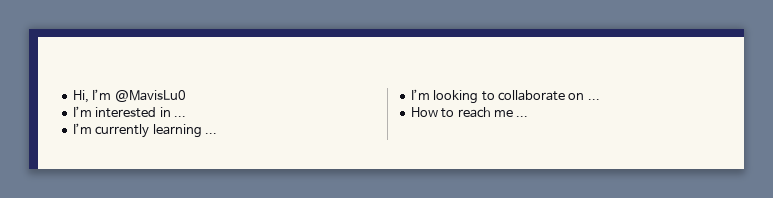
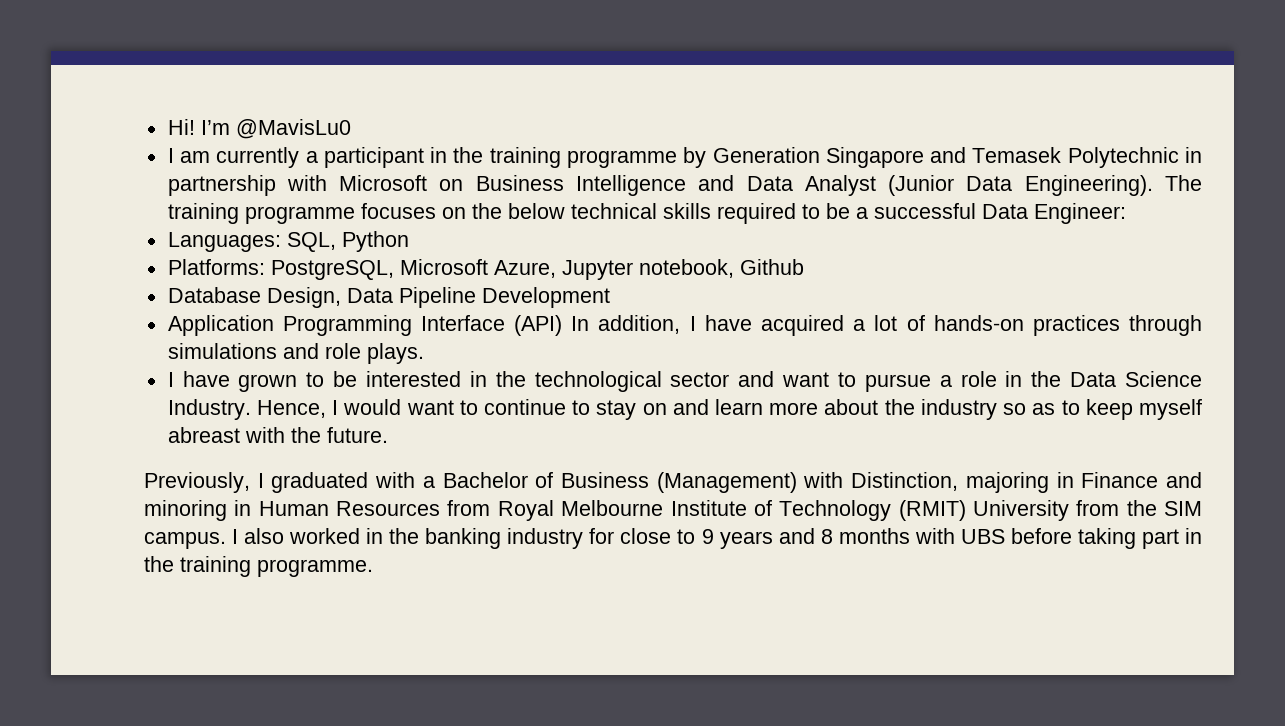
- Hi, I’m @MavisLu0
+ Hi! I’m @MavisLu0
- I’m interested in ...
- I’m currently learning ...
- I’m looking to collaborate on ...
- How to reach me ...
+ I am currently a participant in the training programme by Generation Singapore and Temasek Polytechnic in partnership with Microsoft on Business Intelligence and Data Analyst (Junior Data Engineering). The training programme focuses on the below technical skills required to be a successful Data Engineer:
+ Languages: SQL, Python
+ Platforms: PostgreSQL, Microsoft Azure, Jupyter notebook, Github
+ Database Design, Data Pipeline Development
+ Application Programming Interface (API) In addition, I have acquired a lot of hands-on practices through simulations and role plays.
+ I have grown to be interested in the technological sector and want to pursue a role in the Data Science Industry. Hence, I would want to continue to stay on and learn more about the industry so as to keep myself abreast with the future.
+ Previously, I graduated with a Bachelor of Business (Management) with Distinction, majoring in Finance and minoring in Human Resources from Royal Melbourne Institute of Technology (RMIT) University from the SIM campus. I also worked in the banking industry for close to 9 years and 8 months with UBS before taking part in the training programme.

